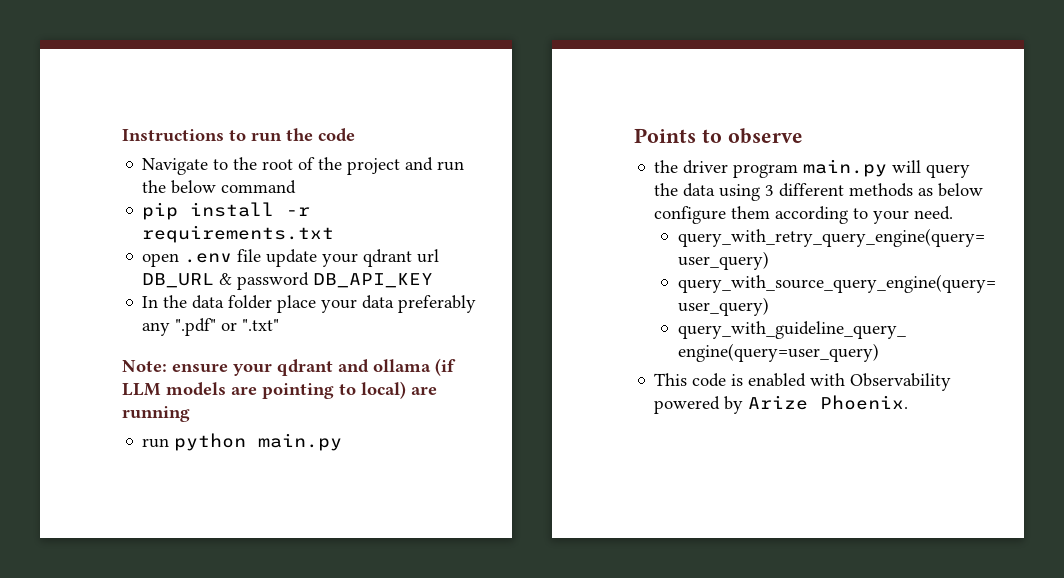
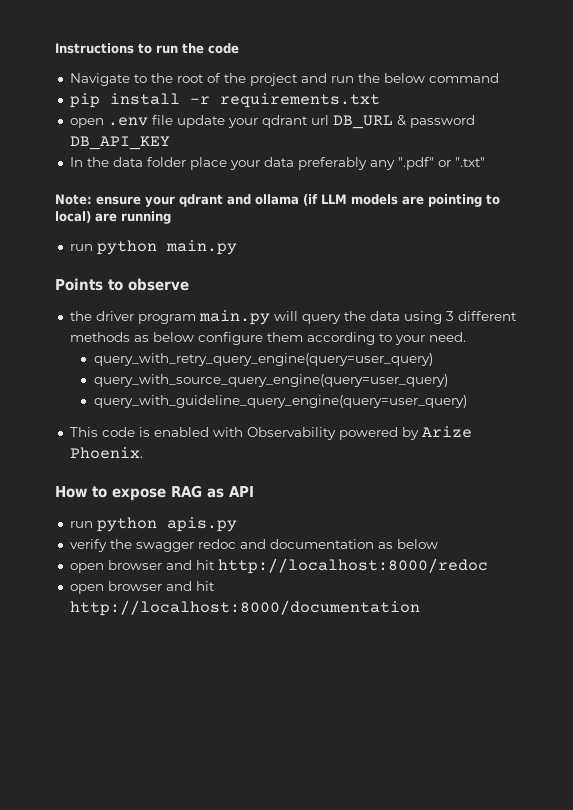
+ How to expose RAG as API
+ run python apis.py
+ verify the swagger redoc and documentation as below
+ open browser and hit http://localhost:8000/redoc
+ open browser and hit http://localhost:8000/documentation

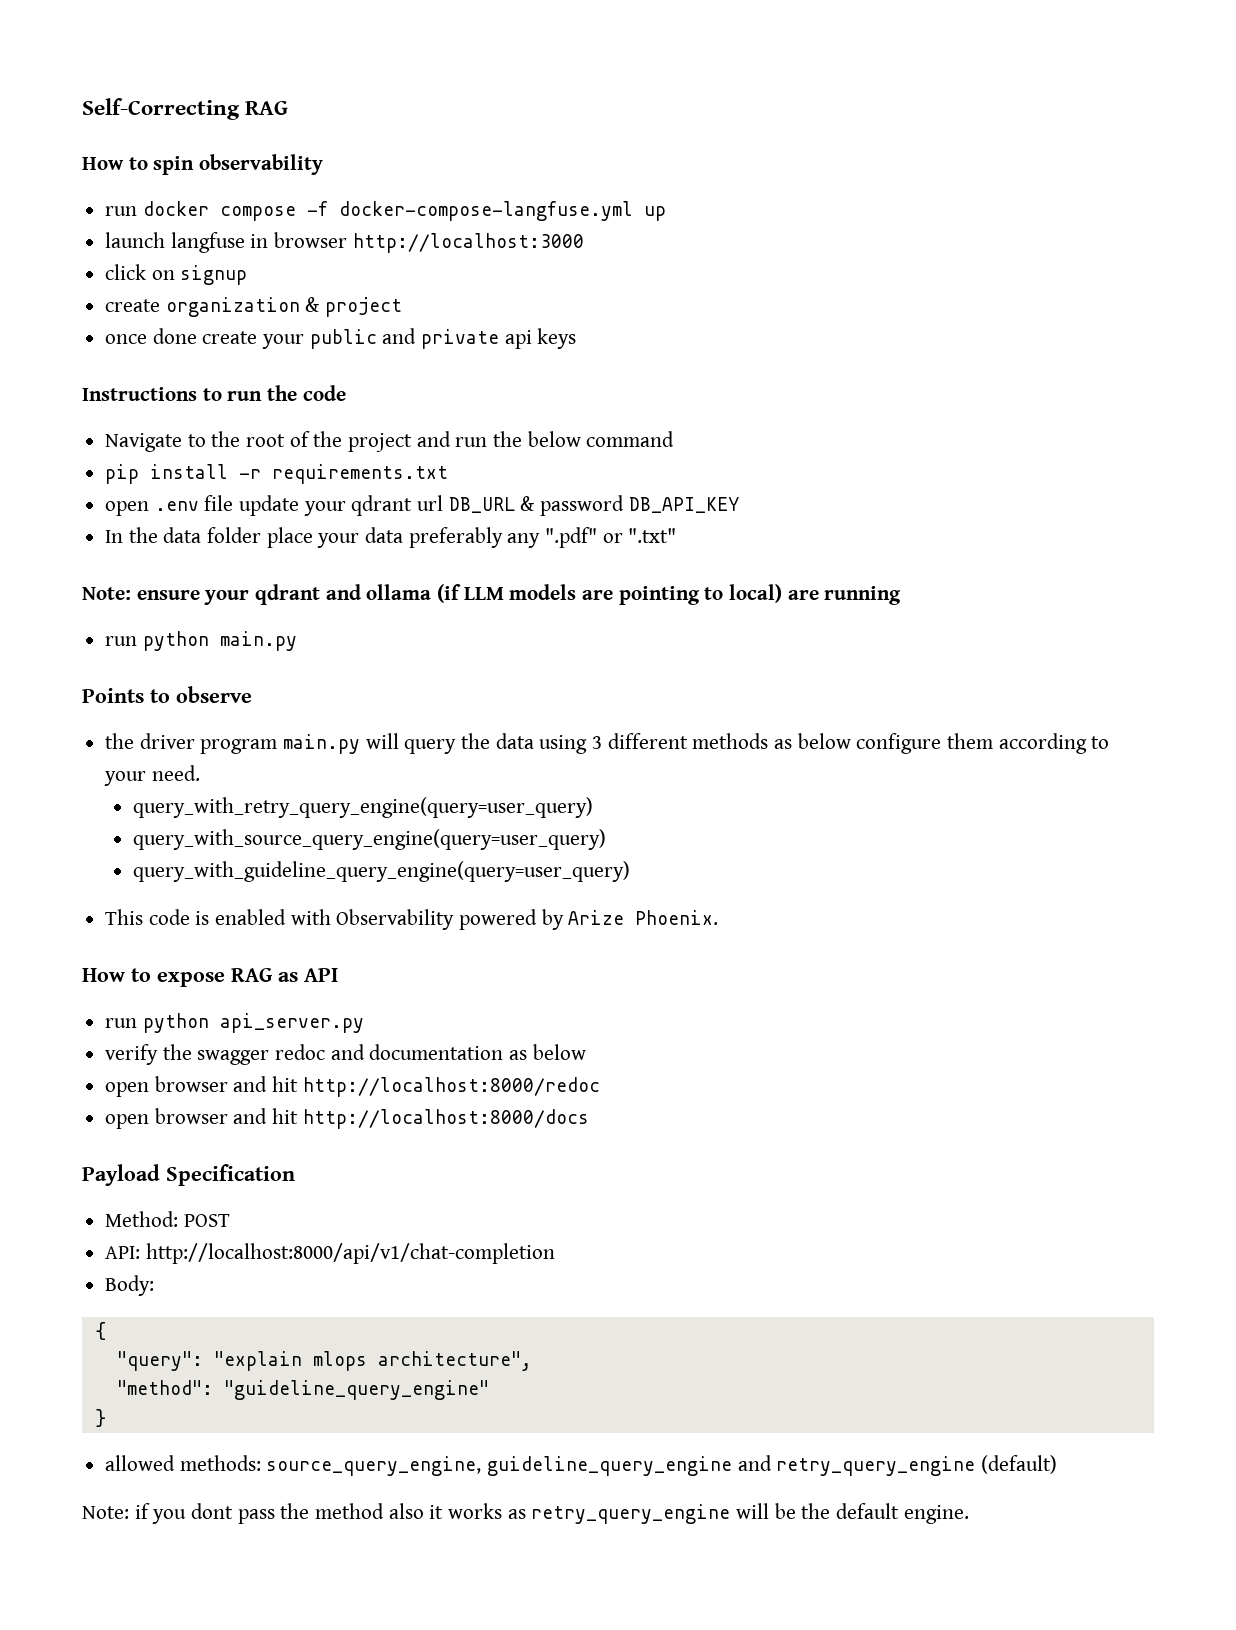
+ Self-Correcting RAG
+ How to spin observability
+ run docker compose -f docker-compose-langfuse.yml up
+ launch langfuse in browser http://localhost:3000
+ click on signup
+ create organization & project
+ once done create your public and private api keys
- run python apis.py
+ run python api_server.py
- open browser and hit http://localhost:8000/documentation
+ open browser and hit http://localhost:8000/docs
+ Payload Specification
+ Method: POST
+ API: http://localhost:8000/api/v1/chat-completion
+ Body:
+ {
+ "query": "explain mlops architecture",
+ "method": "guideline_query_engine"
+ }
+ allowed methods: source_query_engine, guideline_query_engine and retry_query_engine (default)
+ Note: if you dont pass the method also it works as retry_query_engine will be the default engine.

